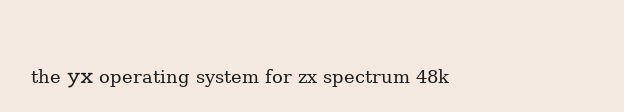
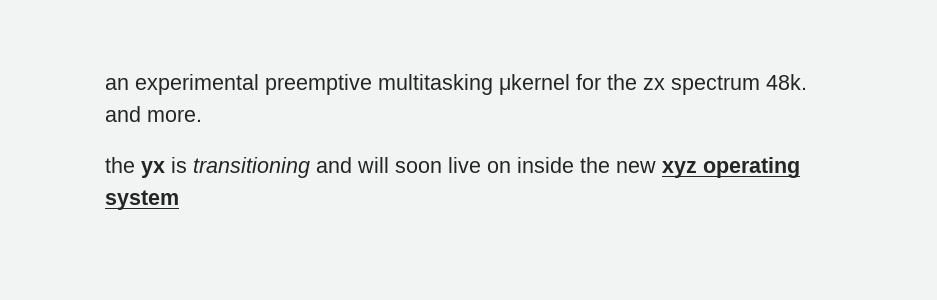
- the yx operating system for zx spectrum 48k
+ an experimental preemptive multitasking μkernel for the zx spectrum 48k. and more.
+ the yx is transitioning and will soon live on inside the new xyz operating system

